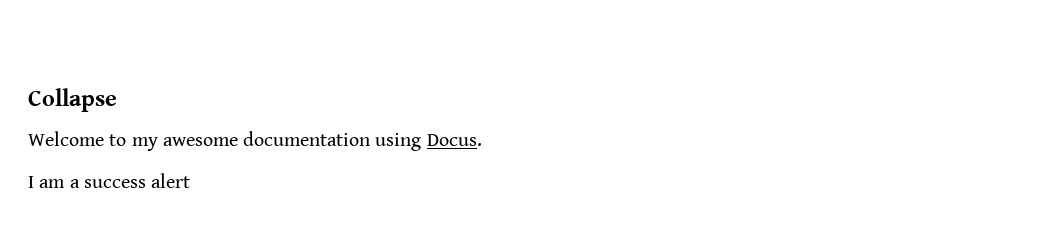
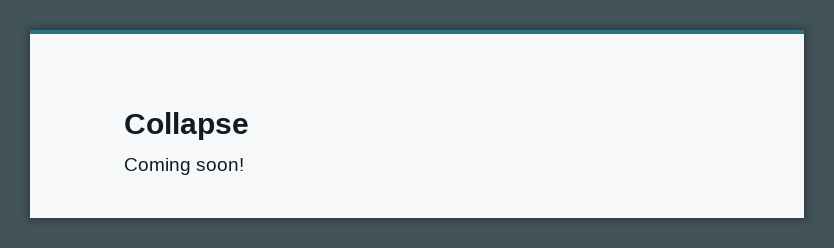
- Welcome to my awesome documentation using Docus.
- I am a success alert
+ Coming soon!

